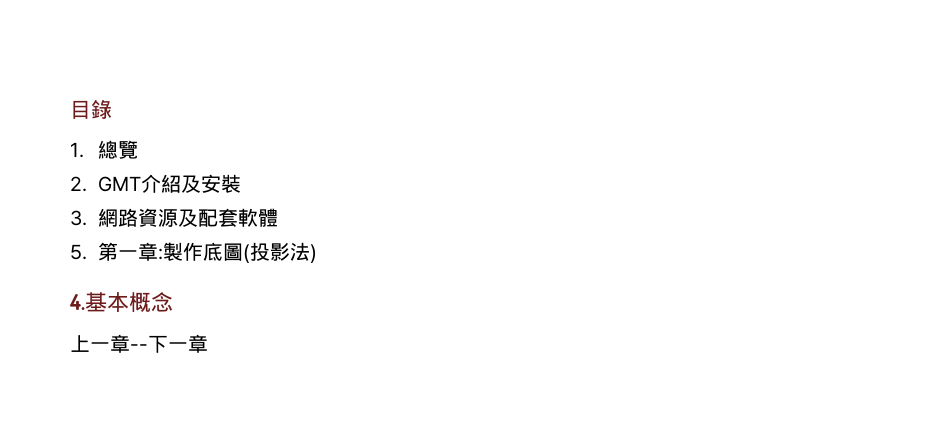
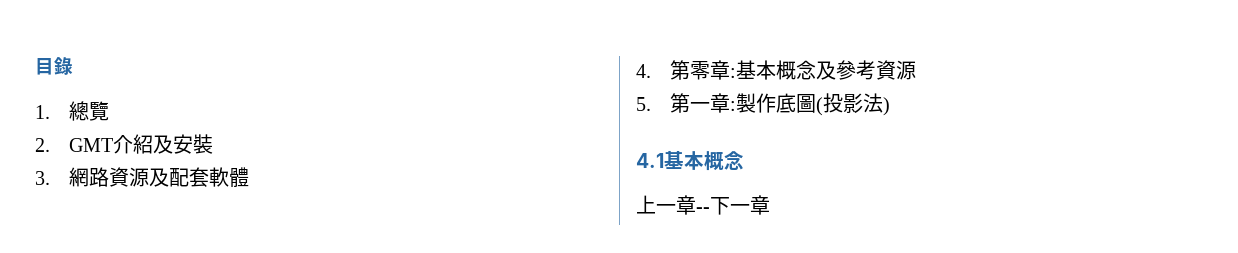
+ 4.第零章:基本概念及參考資源
- 4.基本概念
+ 4.1基本概念

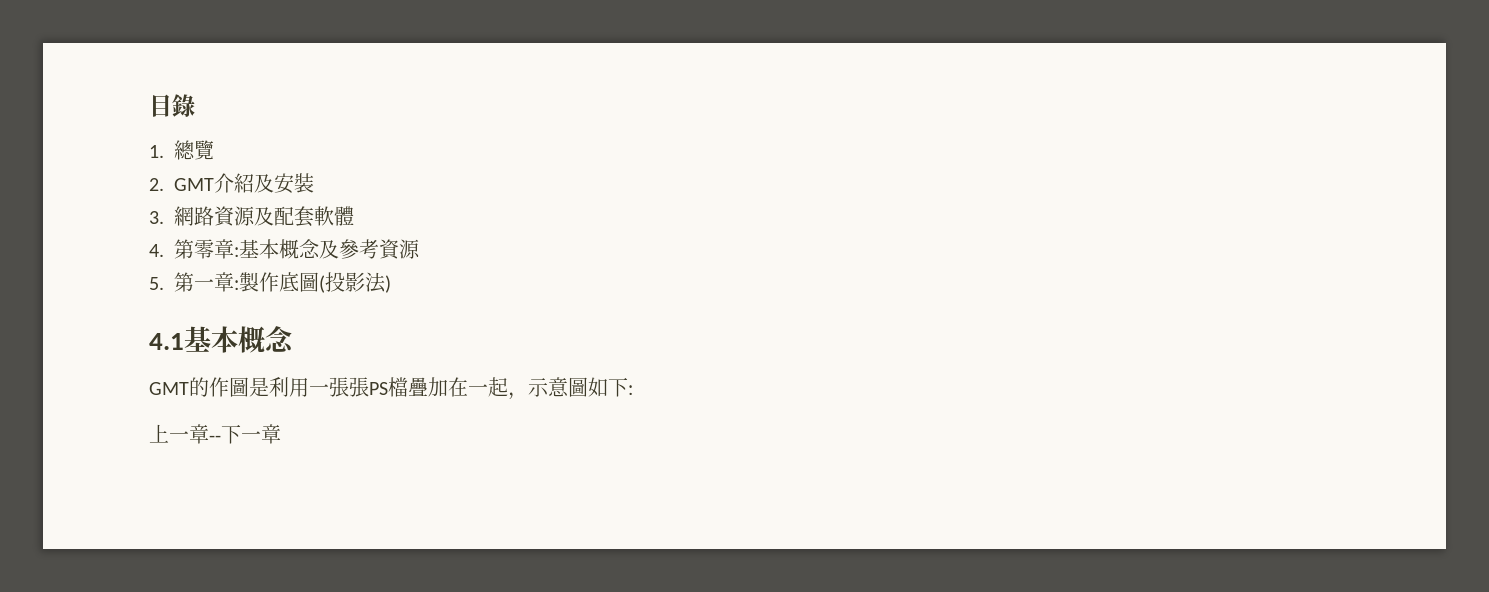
+ GMT的作圖是利用一張張PS檔疊加在一起，示意圖如下:

